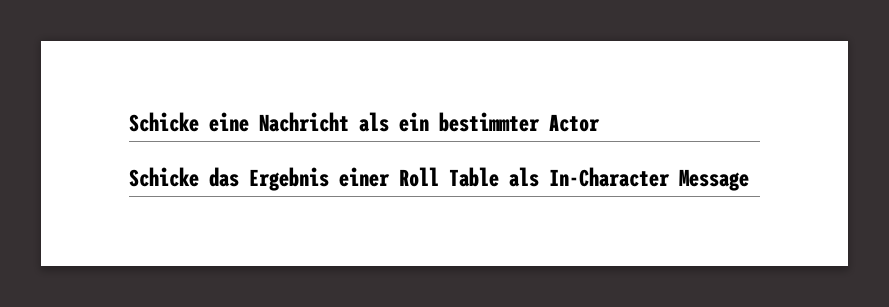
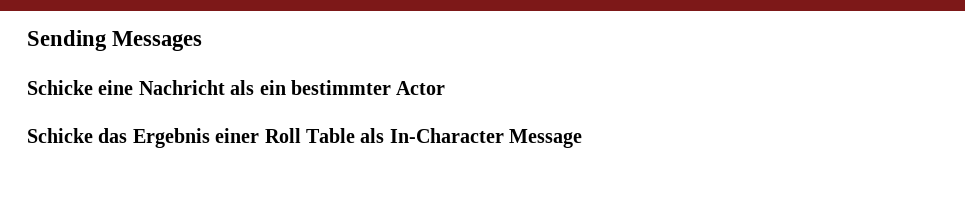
+ Sending Messages

